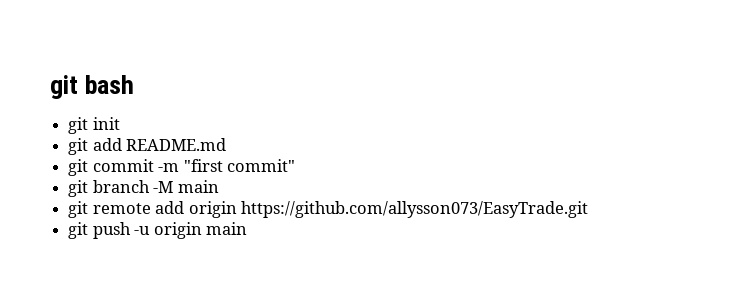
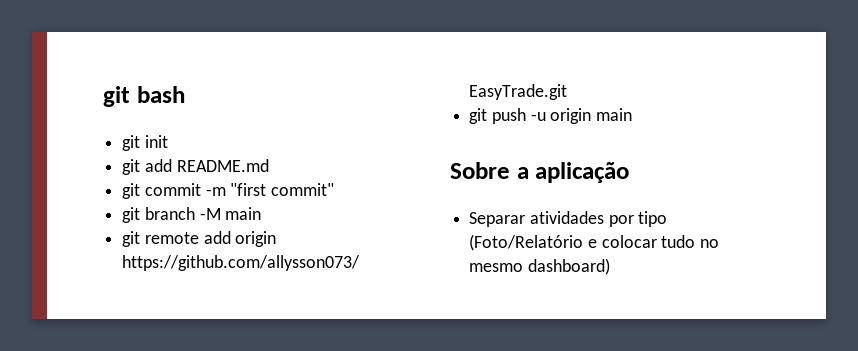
+ Sobre a aplicação
+ Separar atividades por tipo (Foto/Relatório e colocar tudo no mesmo dashboard)

